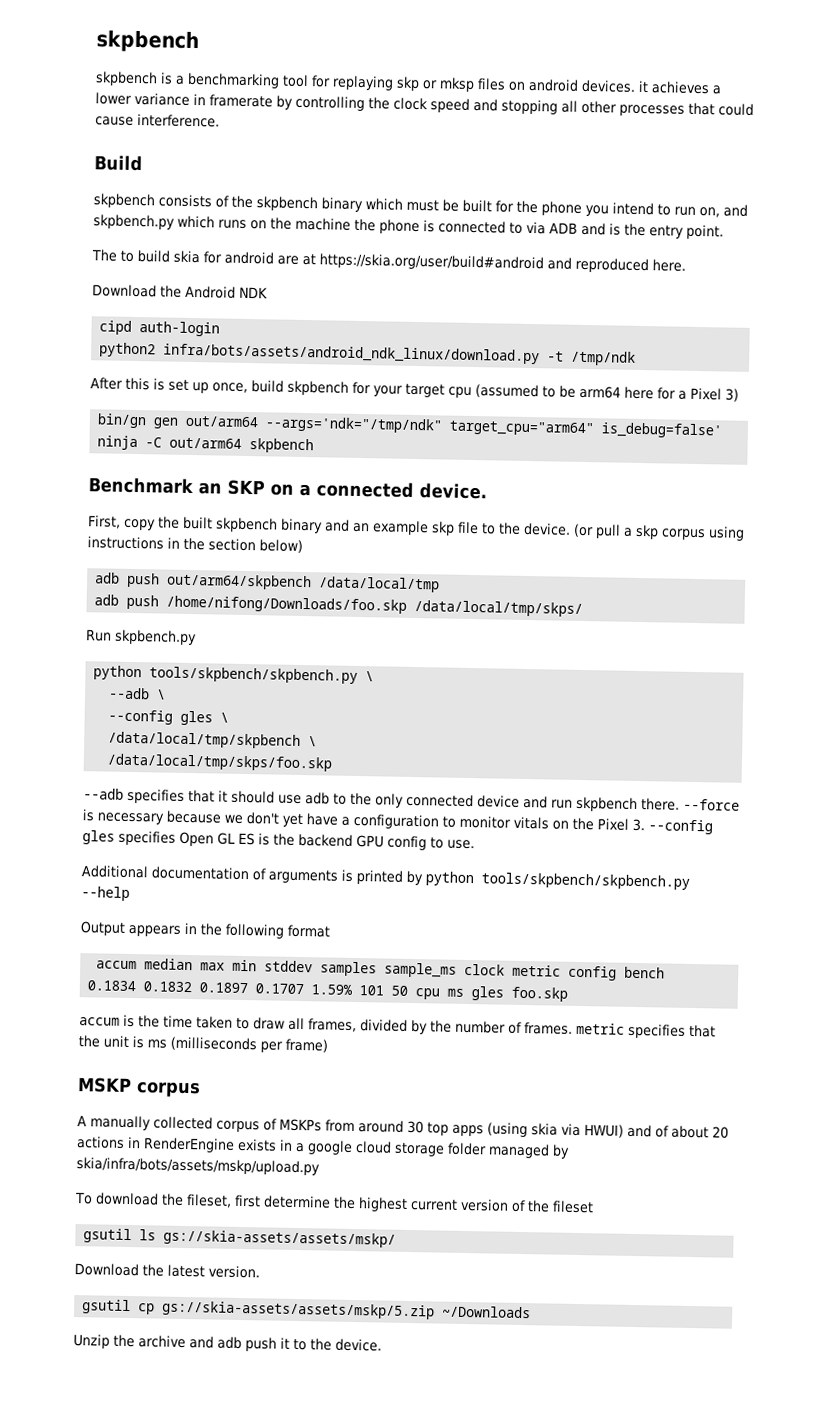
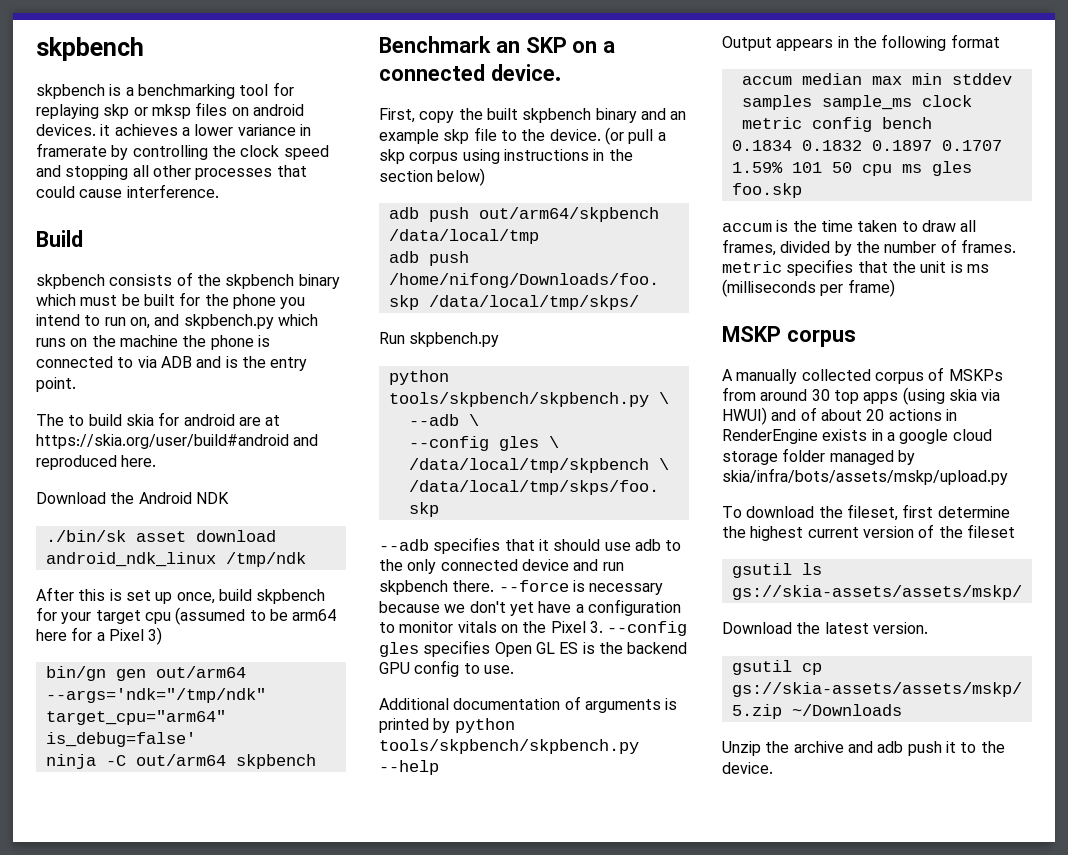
- cipd auth-login
- python2 infra/bots/assets/android_ndk_linux/download.py -t /tmp/ndk
+ ./bin/sk asset download android_ndk_linux /tmp/ndk

